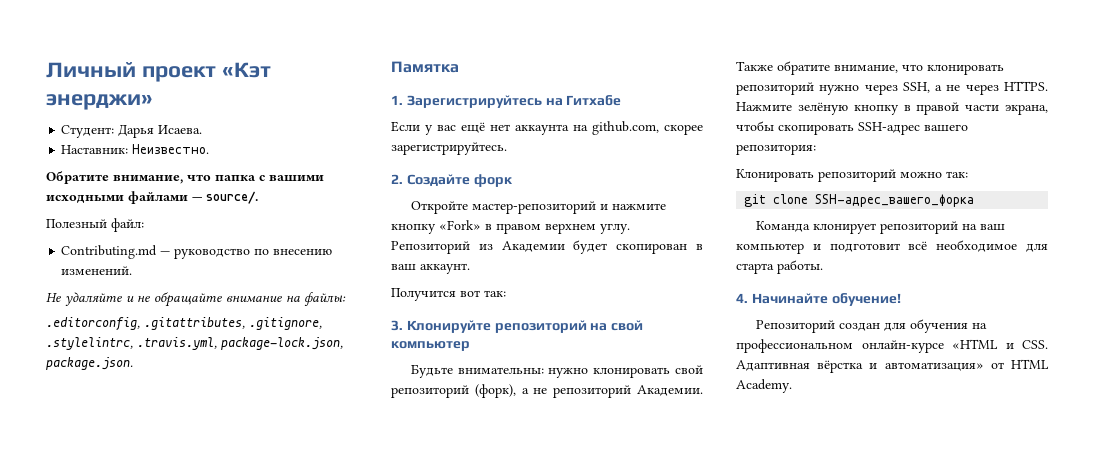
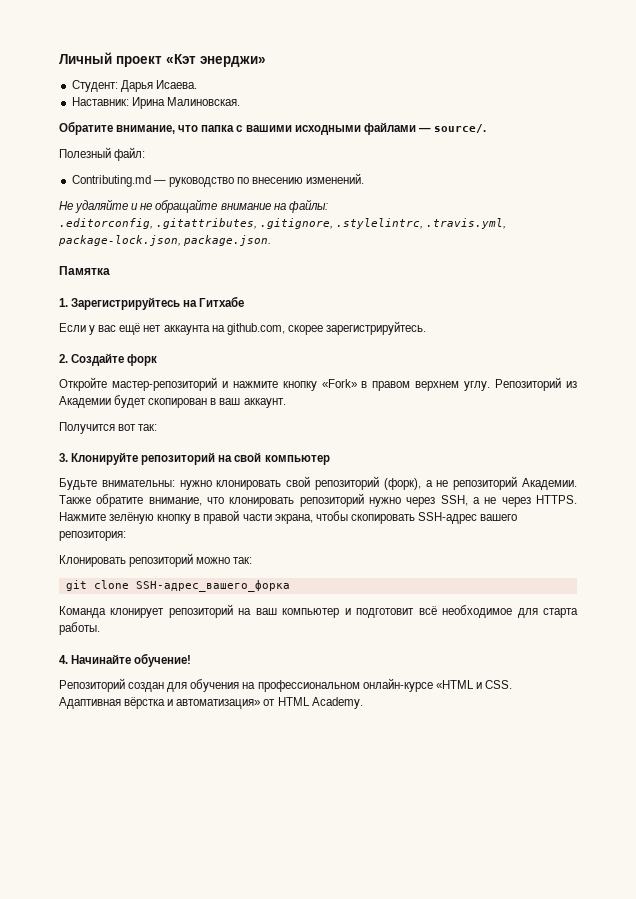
- Наставник: Неизвестно.
+ Наставник: Ирина Малиновская.

